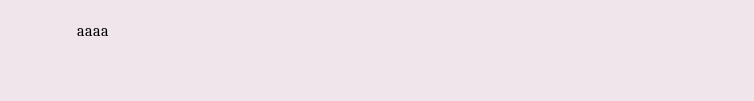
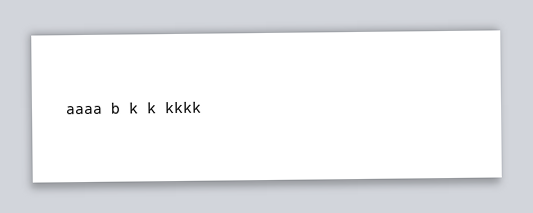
- aaaa
+ aaaa b k k kkkk

